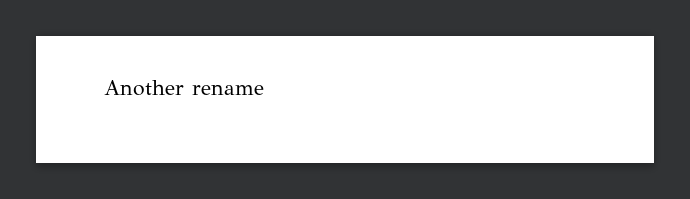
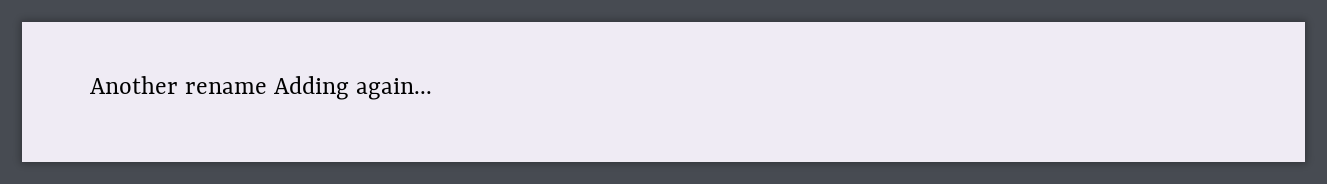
- Another rename
+ Another rename Adding again...

